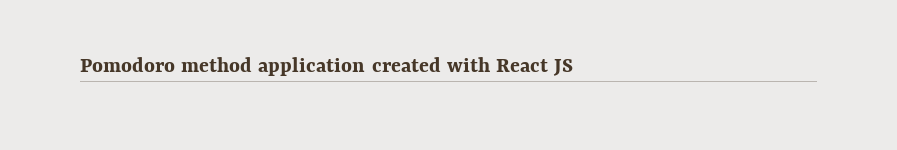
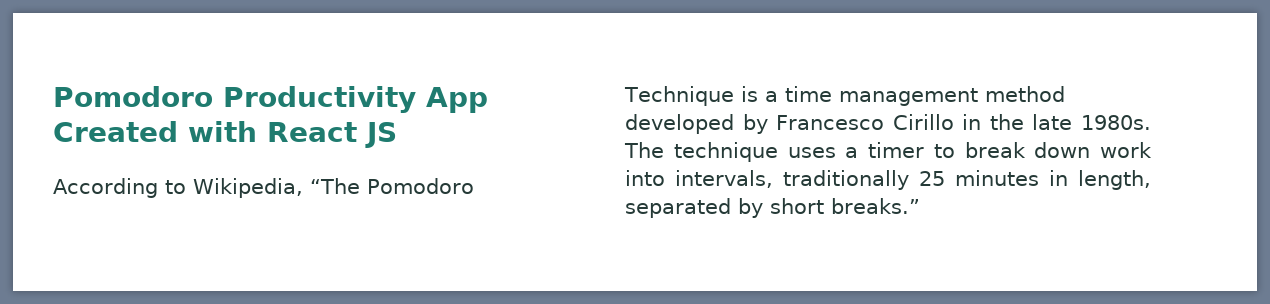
- Pomodoro method application created with React JS
+ Pomodoro Productivity App Created with React JS
+ According to Wikipedia, “The Pomodoro Technique is a time management method developed by Francesco Cirillo in the late 1980s. The technique uses a timer to break down work into intervals, traditionally 25 minutes in length, separated by short breaks.”

